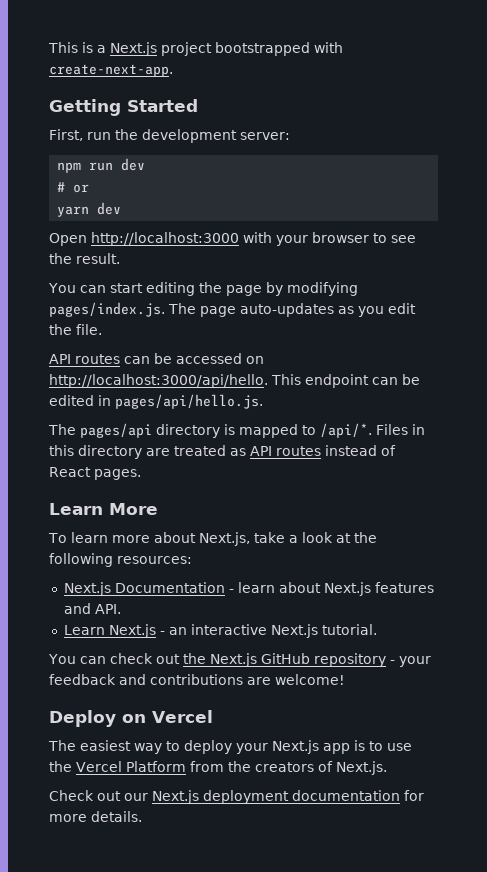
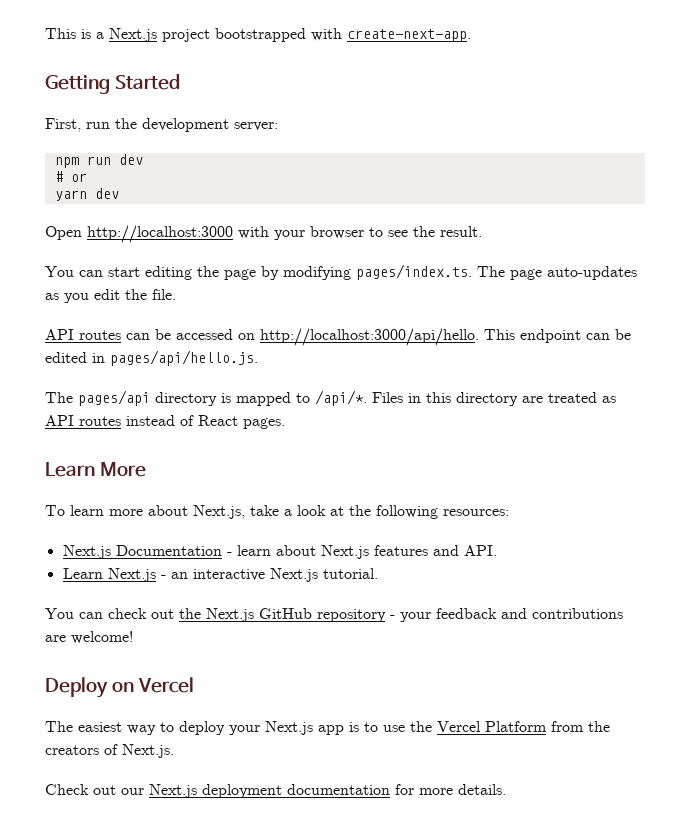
- You can start editing the page by modifying pages/index.js. The page auto-updates as you edit the file.
+ You can start editing the page by modifying pages/index.ts. The page auto-updates as you edit the file.

